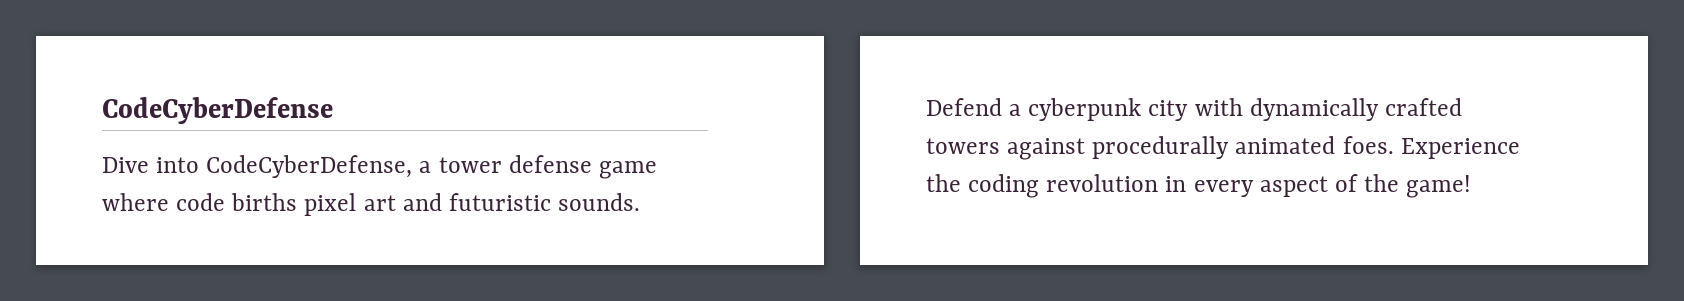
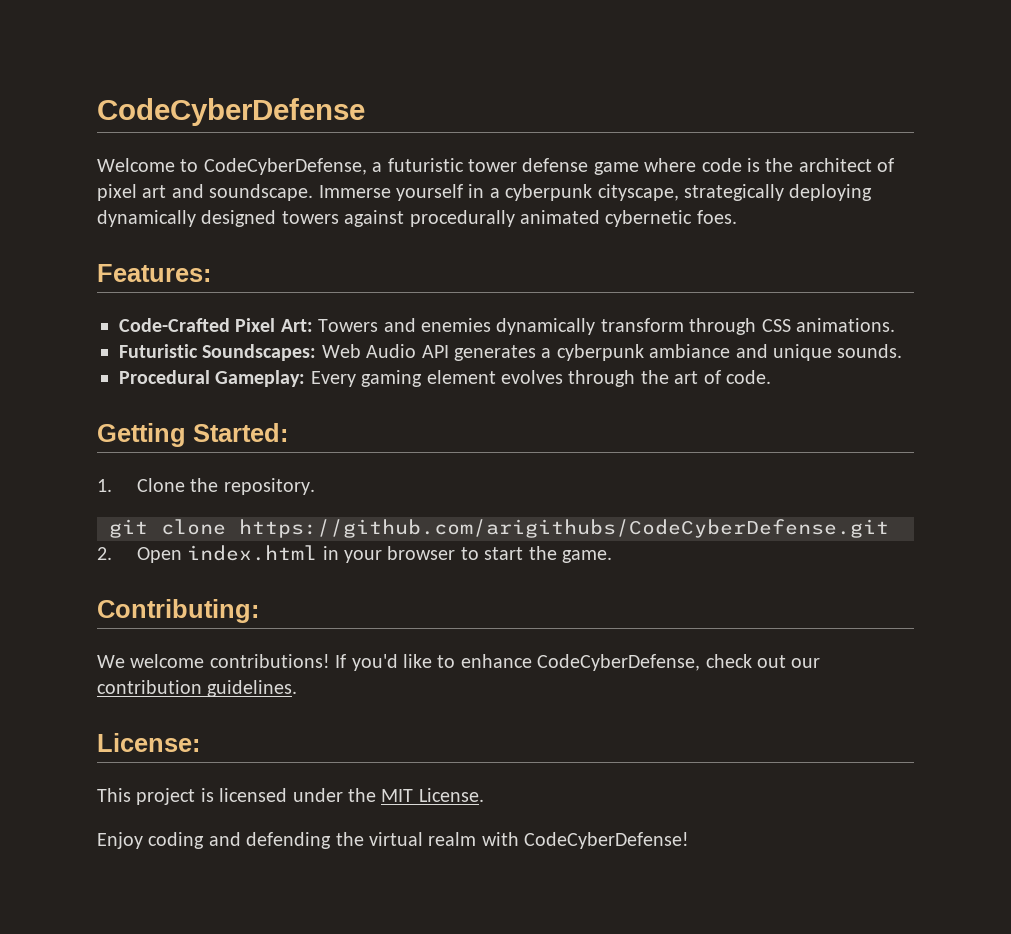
- Dive into CodeCyberDefense, a tower defense game where code births pixel art and futuristic sounds. Defend a cyberpunk city with dynamically crafted towers against procedurally animated foes. Experience the coding revolution in every aspect of the game!
+ Welcome to CodeCyberDefense, a futuristic tower defense game where code is the architect of pixel art and soundscape. Immerse yourself in a cyberpunk cityscape, strategically deploying dynamically designed towers against procedurally animated cybernetic foes.
+ Features:
+ Code-Crafted Pixel Art: Towers and enemies dynamically transform through CSS animations.
+ Futuristic Soundscapes: Web Audio API generates a cyberpunk ambiance and unique sounds.
+ Procedural Gameplay: Every gaming element evolves through the art of code.
+ Getting Started:
+ 1. Clone the repository.
+ git clone https://github.com/arigithubs/CodeCyberDefense.git
+ 2. Open index.html in your browser to start the game.
+ Contributing:
+ We welcome contributions! If you'd like to enhance CodeCyberDefense, check out our contribution guidelines.
+ License:
+ This project is licensed under the MIT License.
+ Enjoy coding and defending the virtual realm with CodeCyberDefense!

